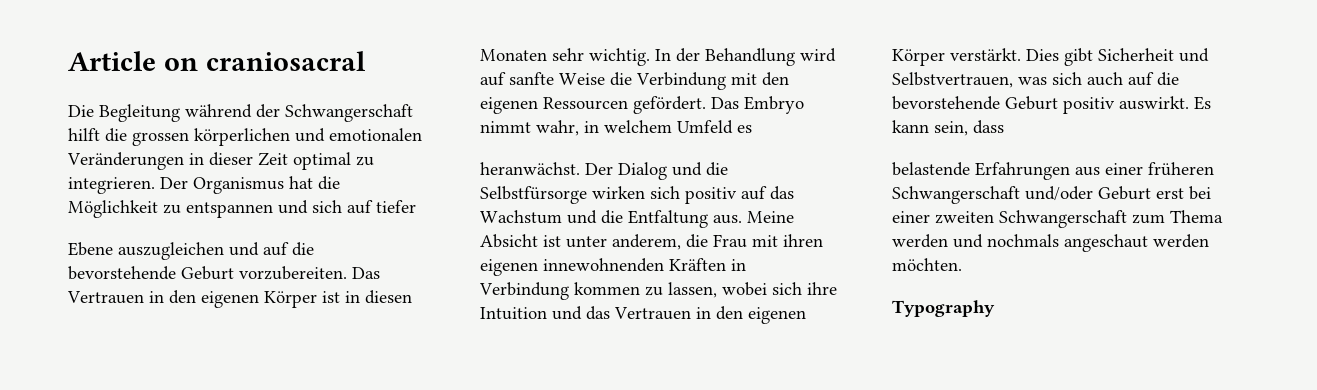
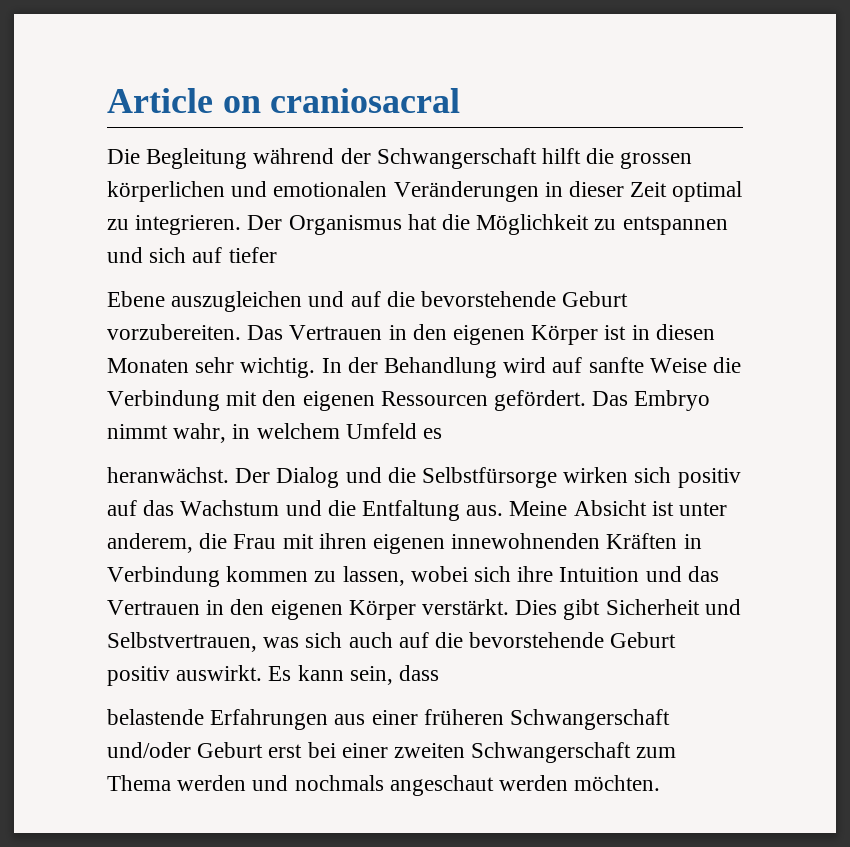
- Typography

